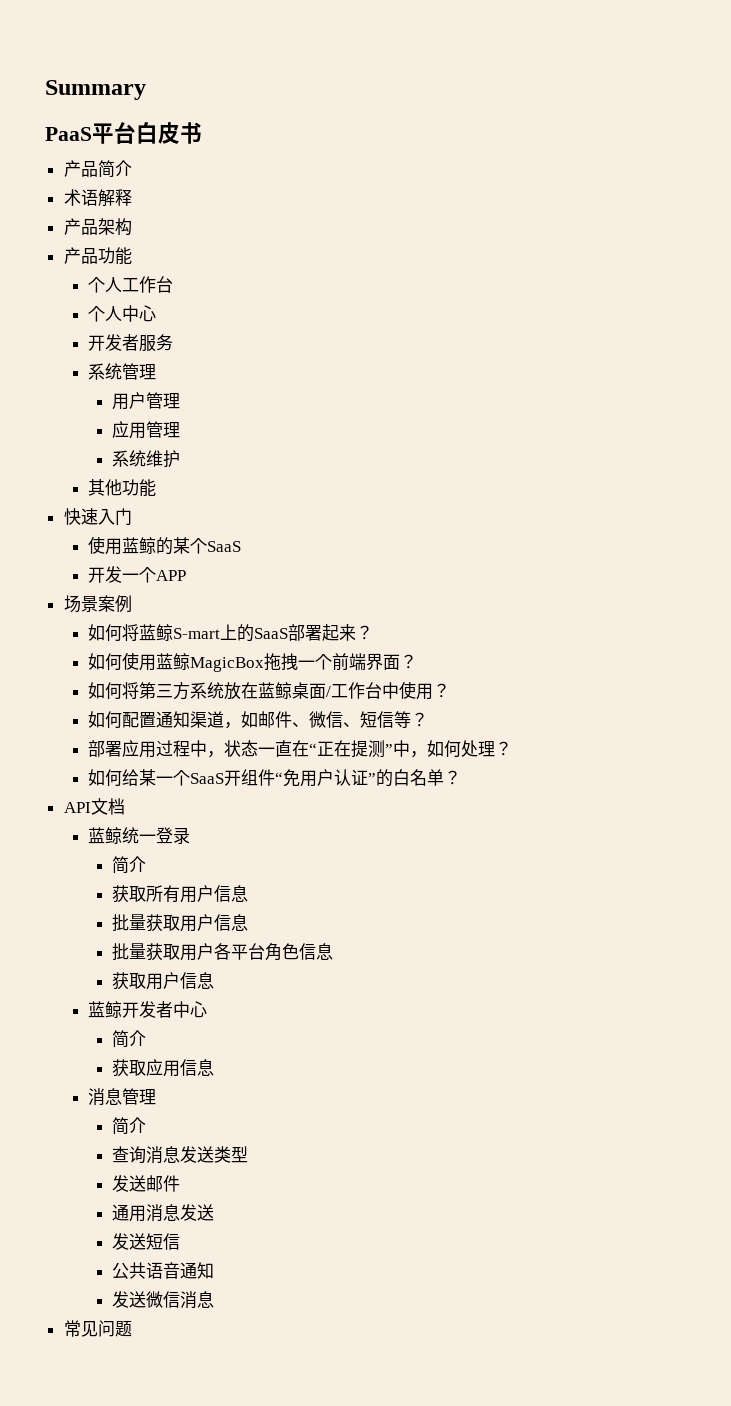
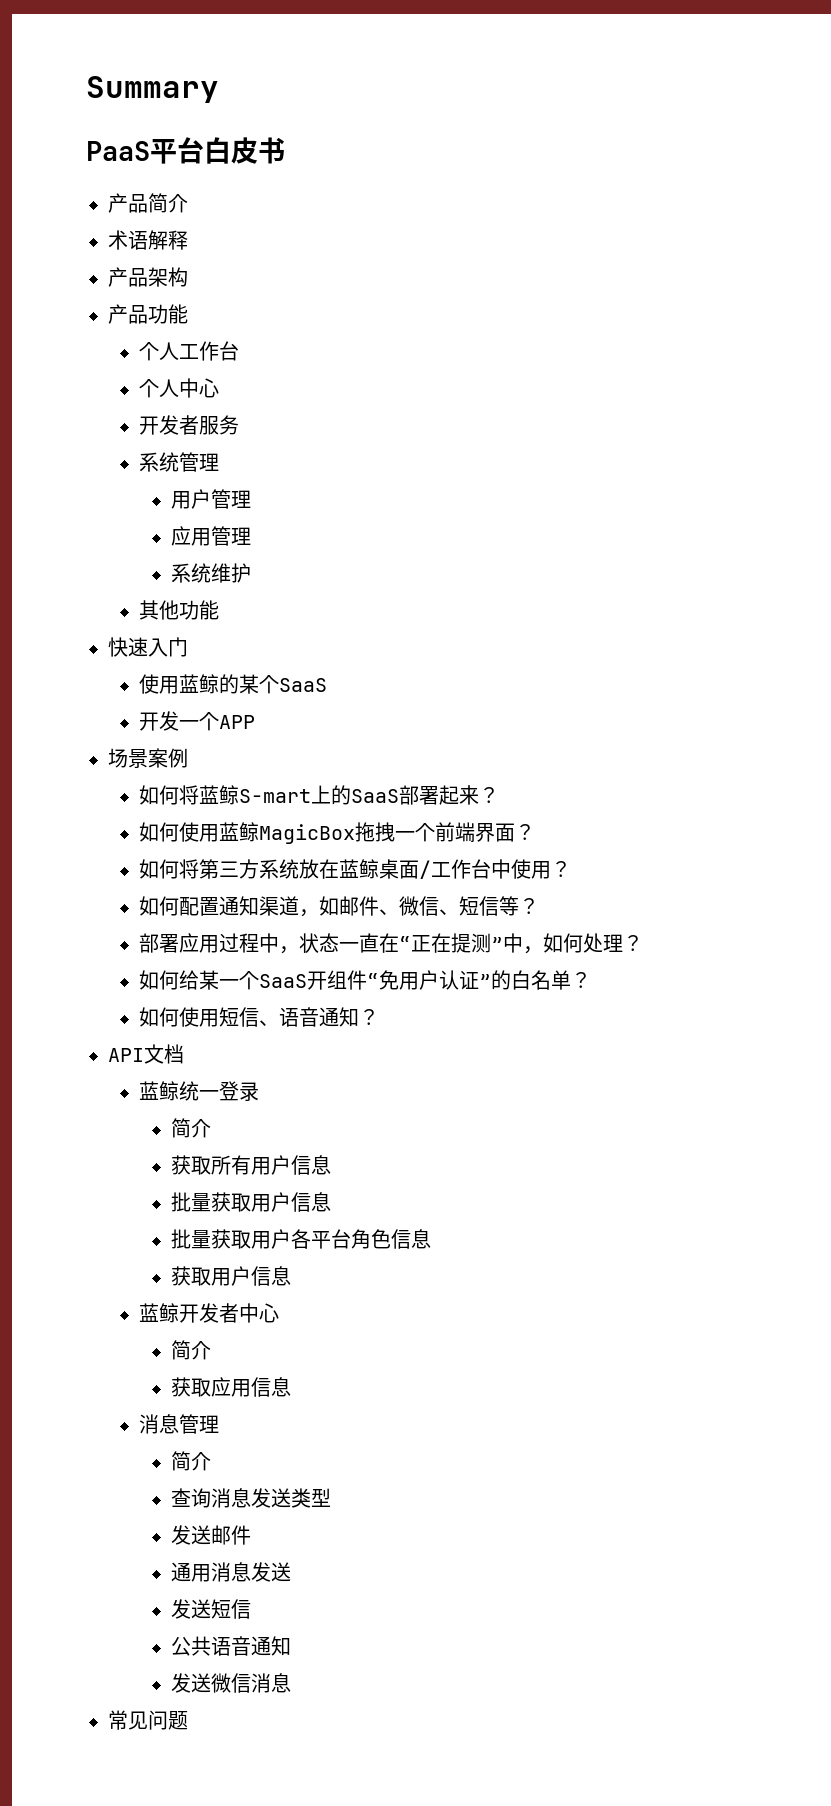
+ 如何使用短信、语音通知？

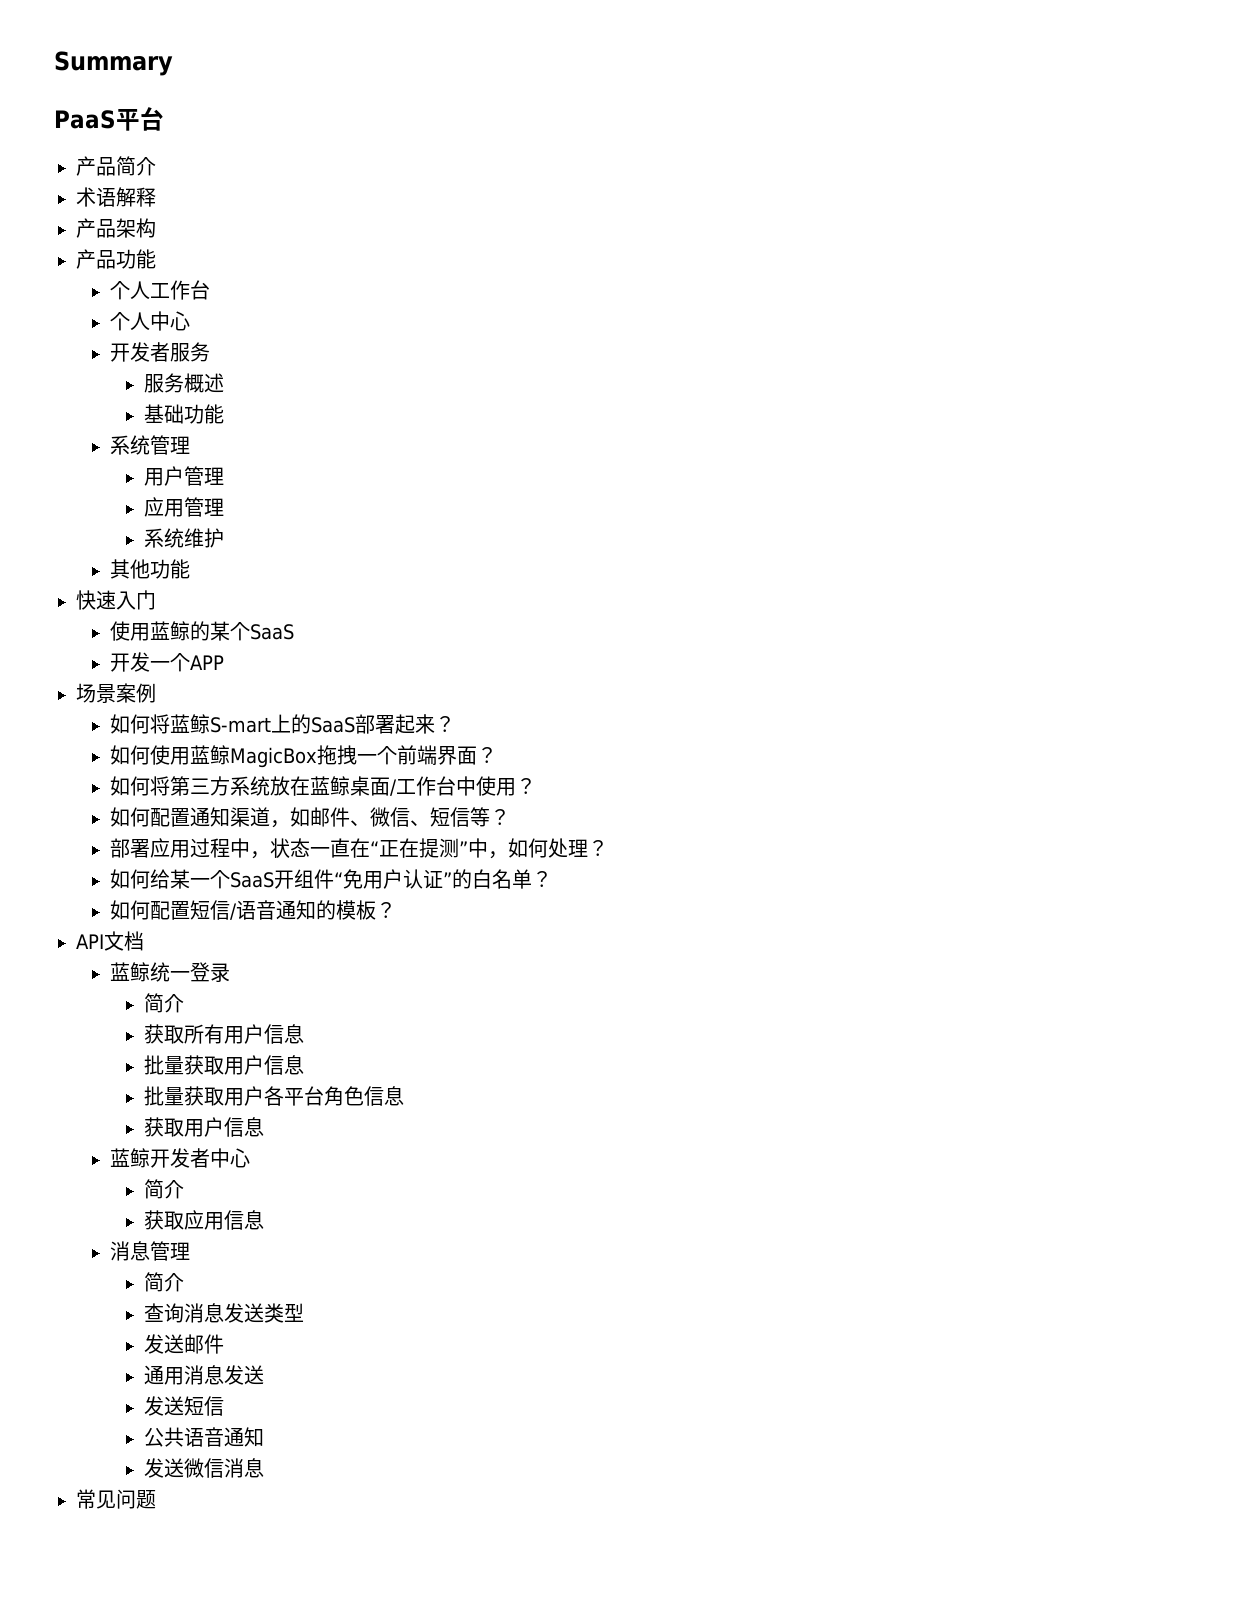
- PaaS平台白皮书
+ PaaS平台
+ 服务概述
+ 基础功能
- 如何使用短信、语音通知？
+ 如何配置短信/语音通知的模板？

